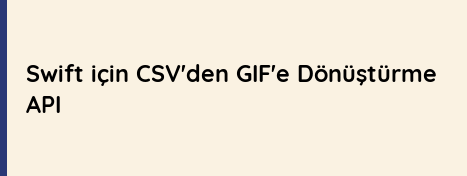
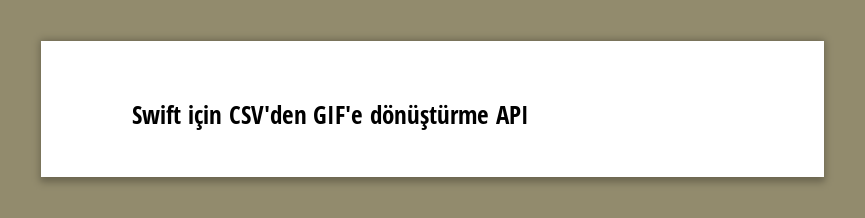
- Swift için CSV'den GIF'e Dönüştürme API
+ Swift için CSV'den GIF'e dönüştürme API

